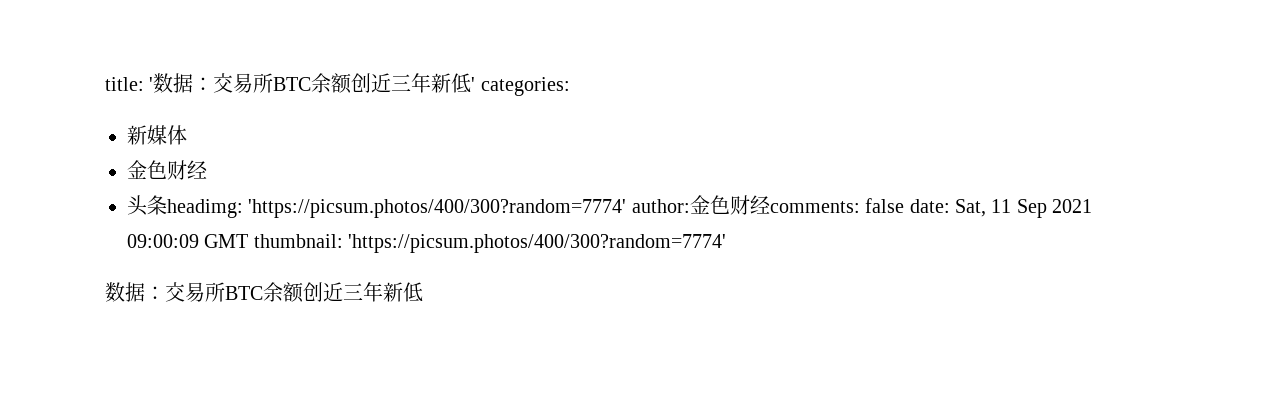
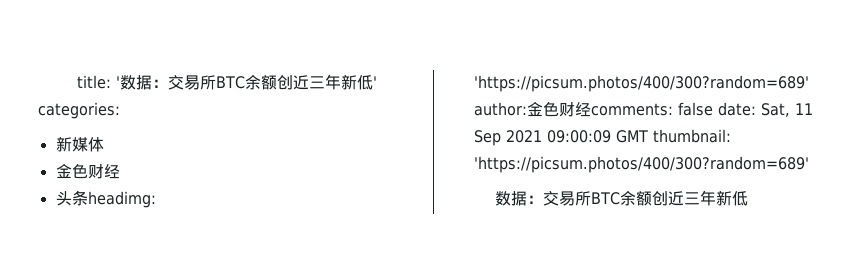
- 头条headimg: 'https://picsum.photos/400/300?random=7774' author:金色财经comments: false date: Sat, 11 Sep 2021 09:00:09 GMT thumbnail: 'https://picsum.photos/400/300?random=7774'
+ 头条headimg: 'https://picsum.photos/400/300?random=689' author:金色财经comments: false date: Sat, 11 Sep 2021 09:00:09 GMT thumbnail: 'https://picsum.photos/400/300?random=689'

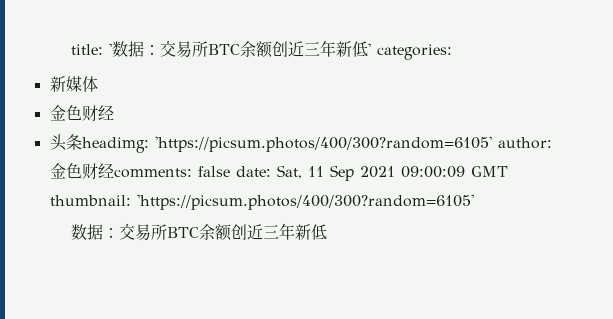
- 头条headimg: 'https://picsum.photos/400/300?random=689' author:金色财经comments: false date: Sat, 11 Sep 2021 09:00:09 GMT thumbnail: 'https://picsum.photos/400/300?random=689'
+ 头条headimg: 'https://picsum.photos/400/300?random=6105' author:金色财经comments: false date: Sat, 11 Sep 2021 09:00:09 GMT thumbnail: 'https://picsum.photos/400/300?random=6105'

